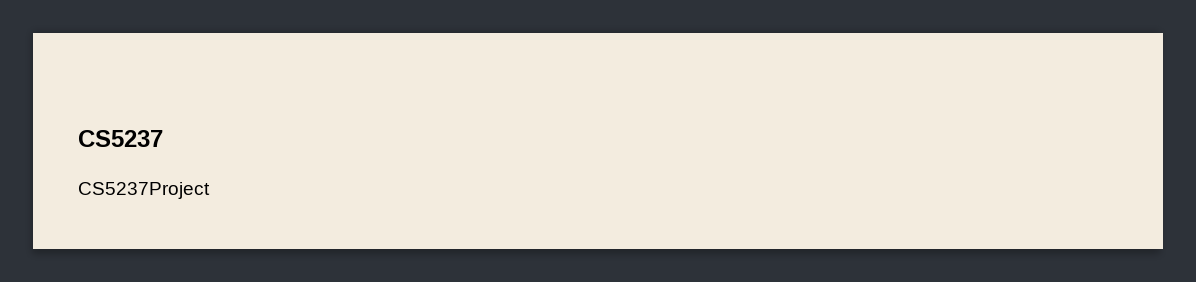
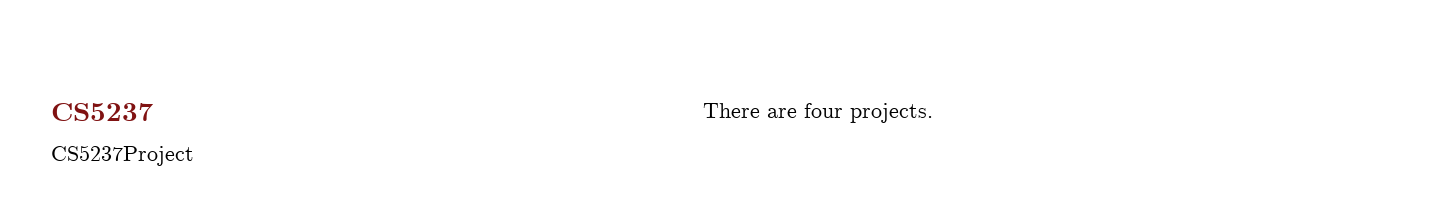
+ There are four projects.

